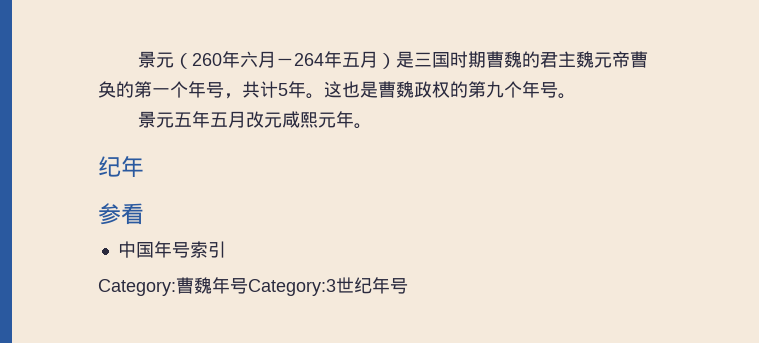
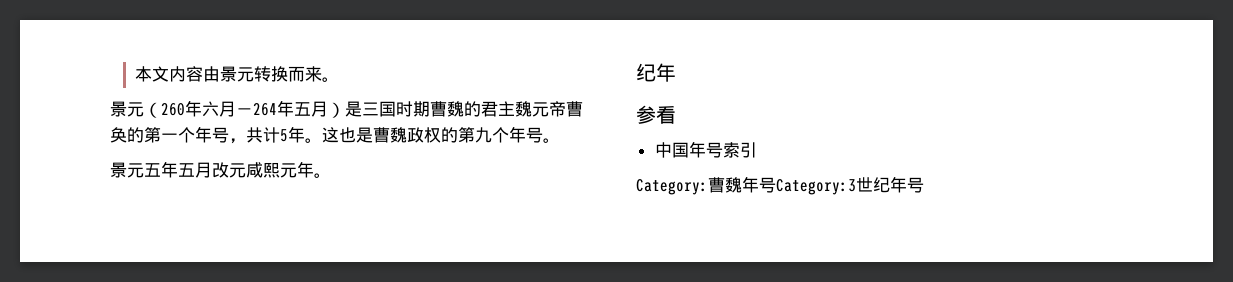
+ 本文内容由景元转换而来。

